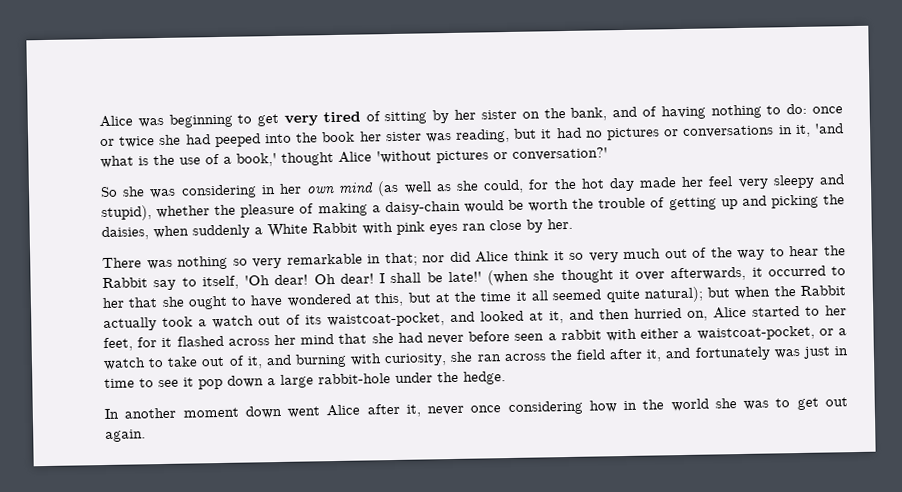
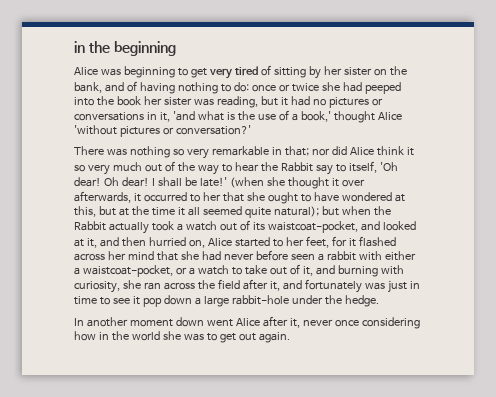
+ in the beginning
- So she was considering in her own mind (as well as she could, for the hot day made her feel very sleepy and stupid), whether the pleasure of making a daisy-chain would be worth the trouble of getting up and picking the daisies, when suddenly a White Rabbit with pink eyes ran close by her.

